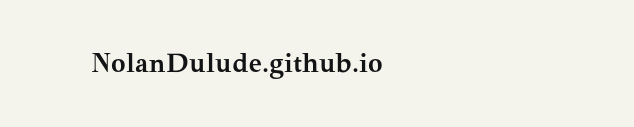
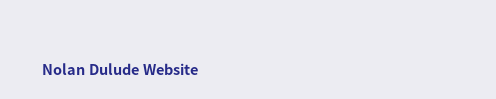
- NolanDulude.github.io
+ Nolan Dulude Website

